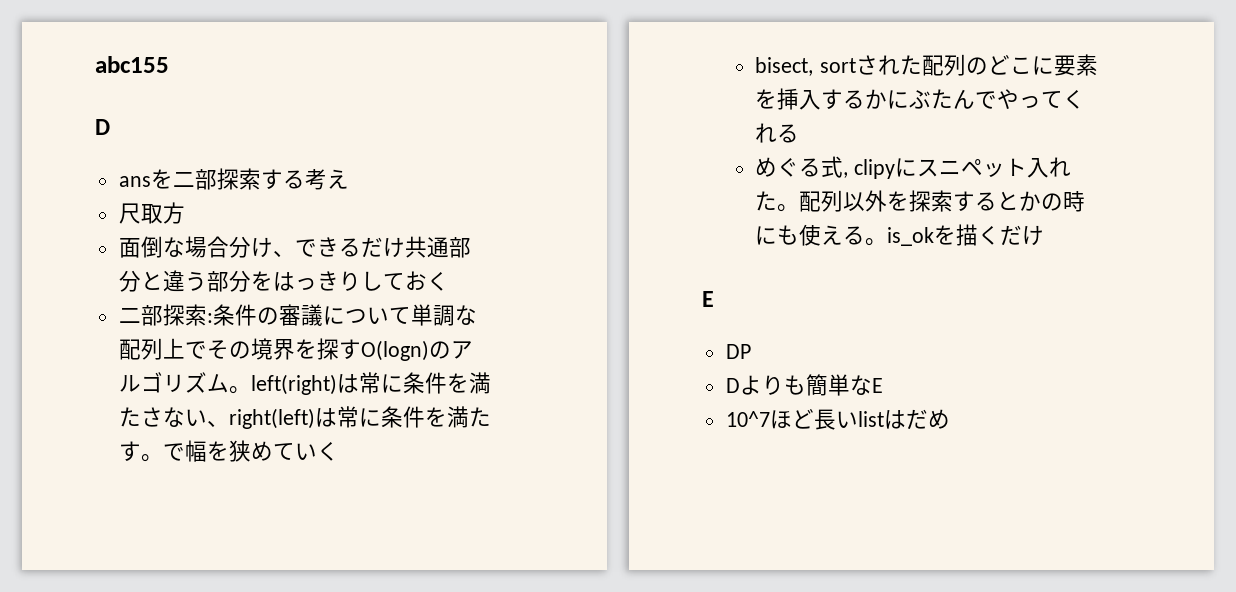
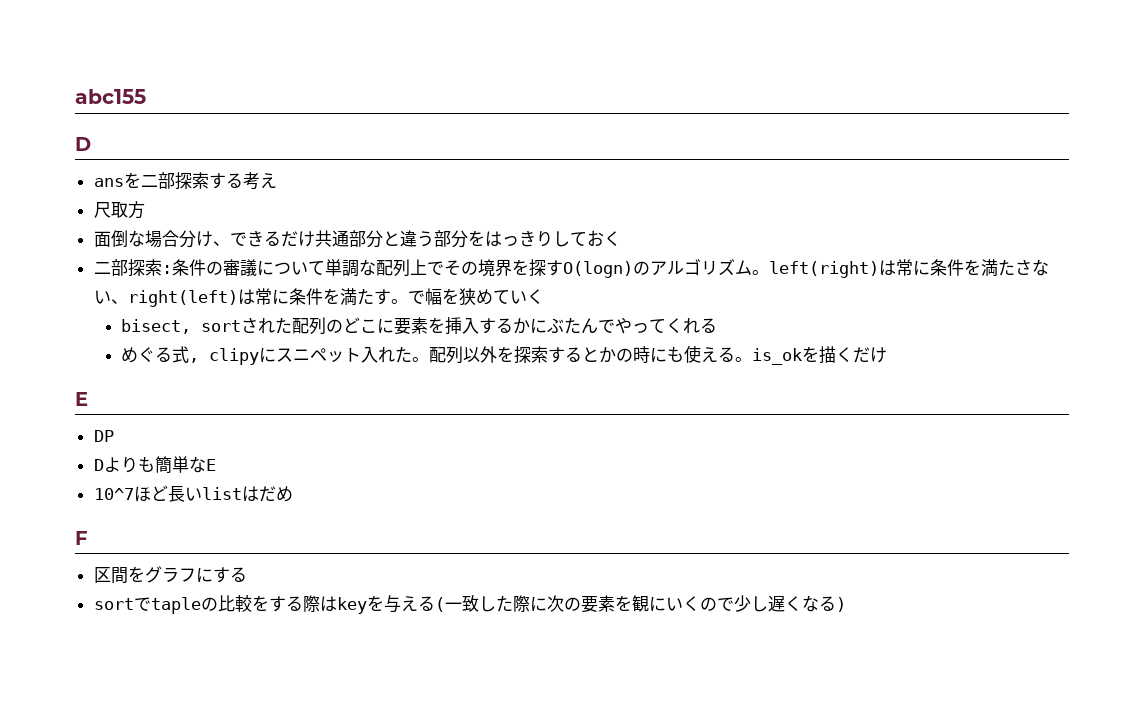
+ F
+ 区間をグラフにする
+ sortでtapleの比較をする際はkeyを与える(一致した際に次の要素を観にいくので少し遅くなる)

